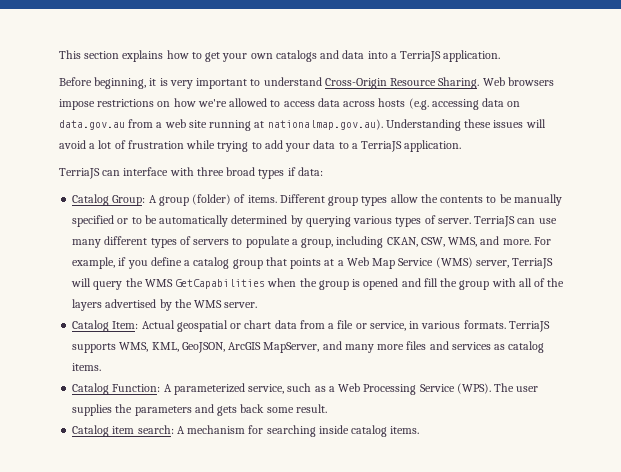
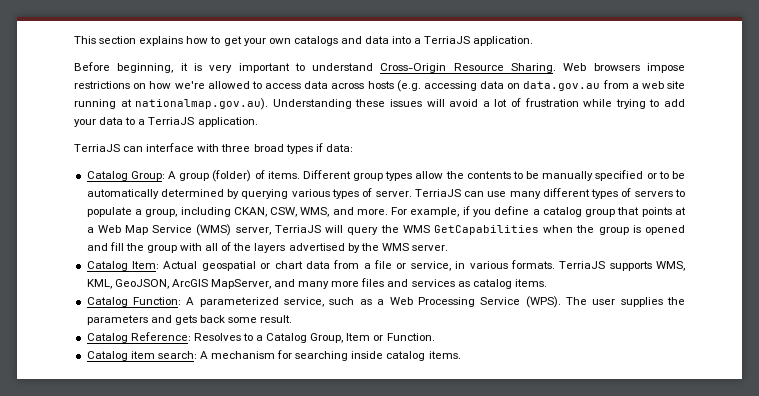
+ Catalog Reference: Resolves to a Catalog Group, Item or Function.

